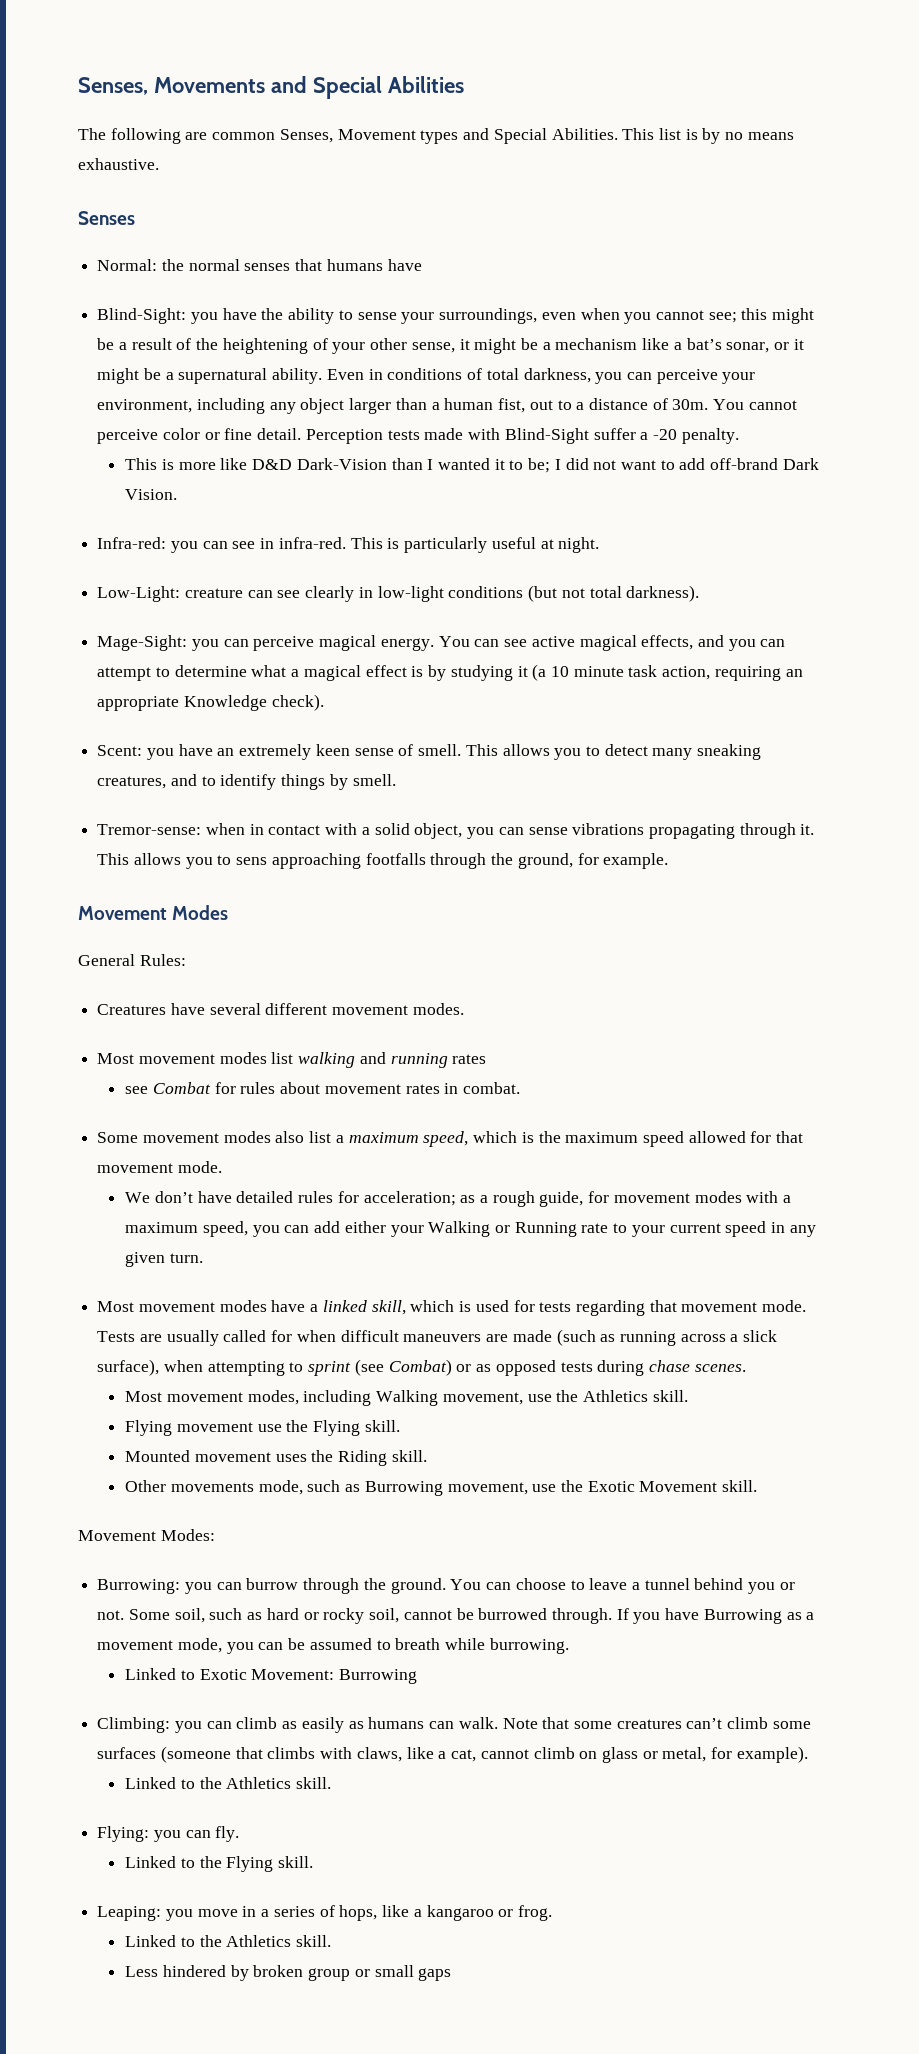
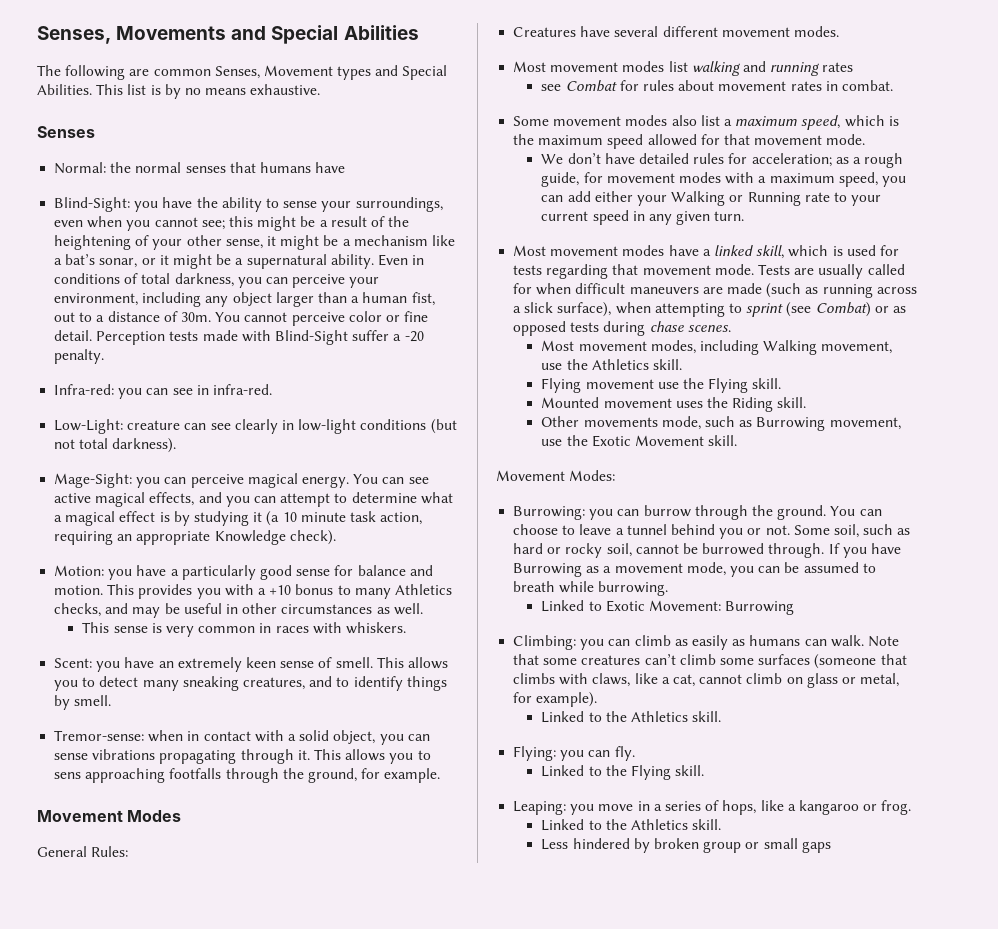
- This is more like D&D Dark-Vision than I wanted it to be; I did not want to add off-brand Dark Vision.
- This is particularly useful at night.
+ Motion: you have a particularly good sense for balance and motion. This provides you with a +10 bonus to many Athletics checks, and may be useful in other circumstances as well.
+ This sense is very common in races with whiskers.

